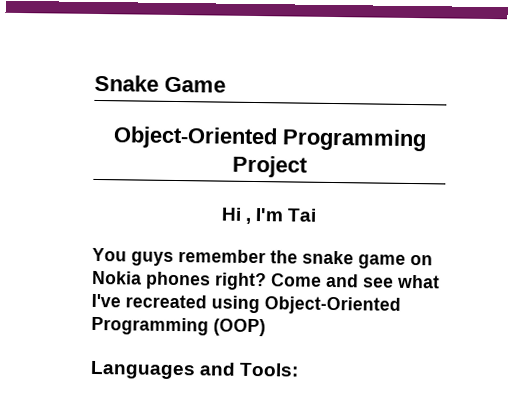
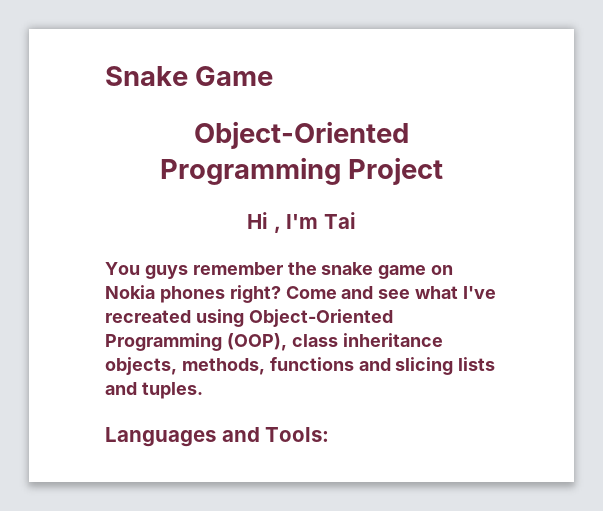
- Come and see what I've recreated using Object-Oriented Programming (OOP)
+ Come and see what I've recreated using Object-Oriented Programming (OOP), class inheritance objects, methods, functions and slicing lists and tuples.

